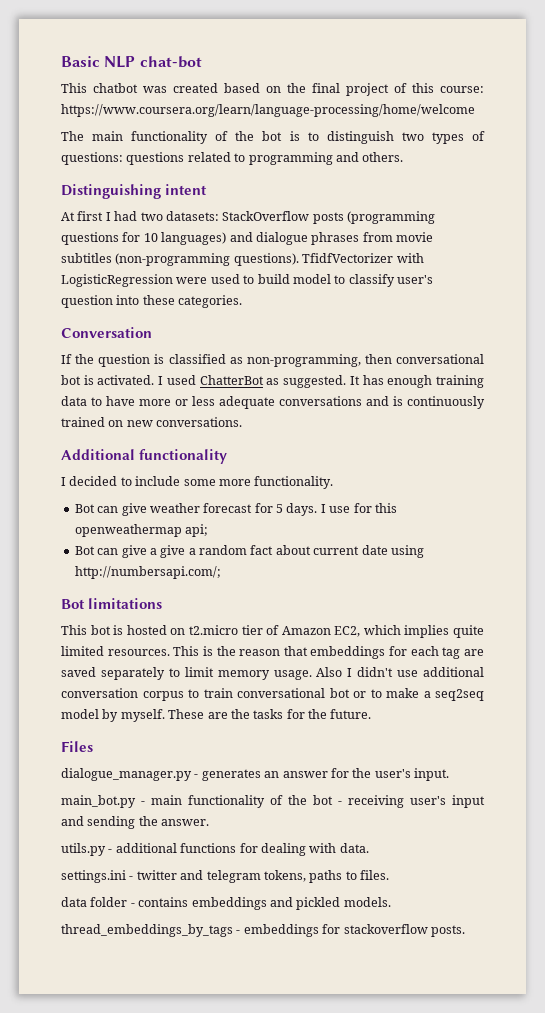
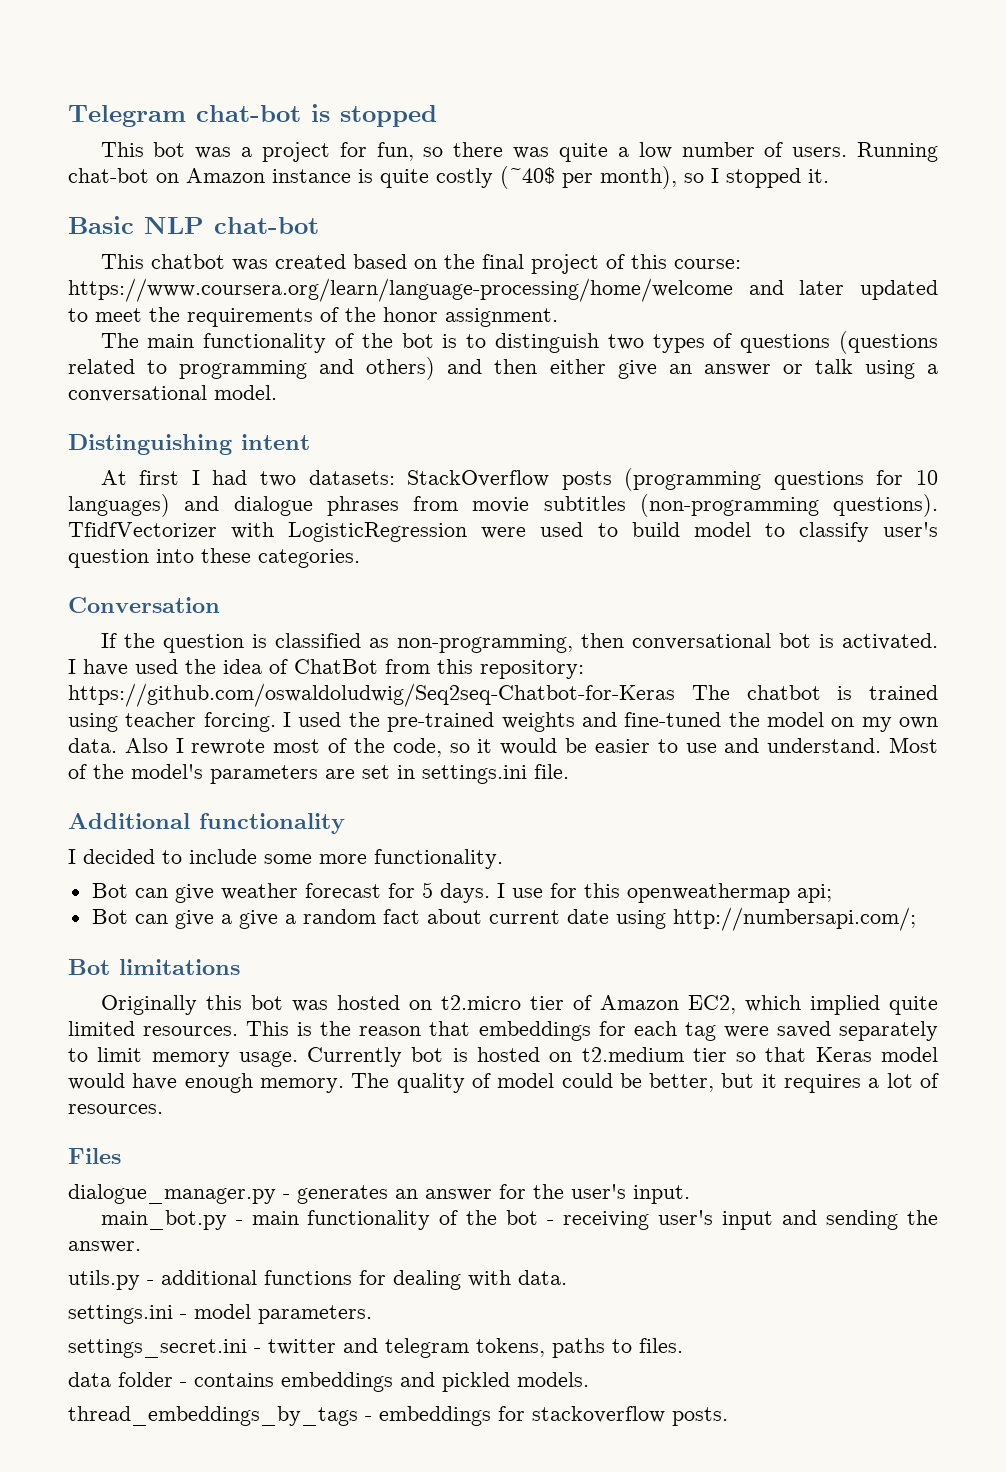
+ Telegram chat-bot is stopped
+ This bot was a project for fun, so there was quite a low number of users. Running chat-bot on Amazon instance is quite costly (~40$ per month), so I stopped it.
- This chatbot was created based on the final project of this course: https://www.coursera.org/learn/language-processing/home/welcome
+ This chatbot was created based on the final project of this course: https://www.coursera.org/learn/language-processing/home/welcome and later updated to meet the requirements of the honor assignment.
- The main functionality of the bot is to distinguish two types of questions: questions related to programming and others.
+ The main functionality of the bot is to distinguish two types of questions (questions related to programming and others) and then either give an answer or talk using a conversational model.
- I used ChatterBot as suggested. It has enough training data to have more or less adequate conversations and is continuously trained on new conversations.
+ I have used the idea of ChatBot from this repository: https://github.com/oswaldoludwig/Seq2seq-Chatbot-for-Keras The chatbot is trained using teacher forcing. I used the pre-trained weights and fine-tuned the model on my own data. Also I rewrote most of the code, so it would be easier to use and understand. Most of the model's parameters are set in settings.ini file.
- This bot is hosted on t2.micro tier of Amazon EC2, which implies quite limited resources.
+ Originally this bot was hosted on t2.micro tier of Amazon EC2, which implied quite limited resources.
- This is the reason that embeddings for each tag are saved separately to limit memory usage.
+ This is the reason that embeddings for each tag were saved separately to limit memory usage.
- Also I didn't use additional conversation corpus to train conversational bot or to make a seq2seq model by myself. These are the tasks for the future.
+ Currently bot is hosted on t2.medium tier so that Keras model would have enough memory. The quality of model could be better, but it requires a lot of resources.
- settings.ini - twitter and telegram tokens, paths to files.
+ settings.ini - model parameters.
+ settings_secret.ini - twitter and telegram tokens, paths to files.

